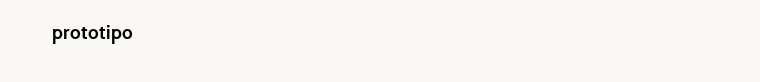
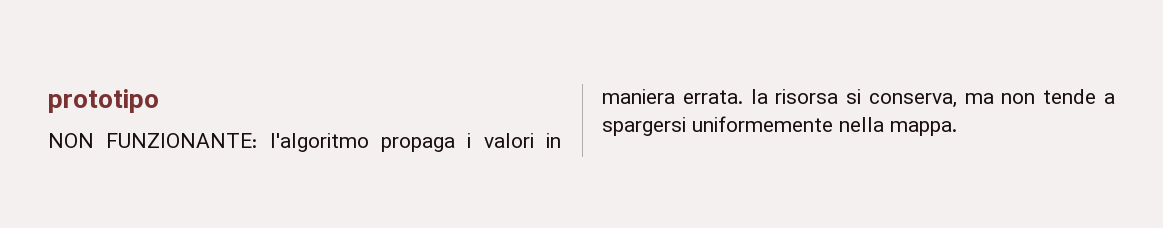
+ NON FUNZIONANTE: l'algoritmo propaga i valori in maniera errata. la risorsa si conserva, ma non tende a spargersi uniformemente nella mappa.

